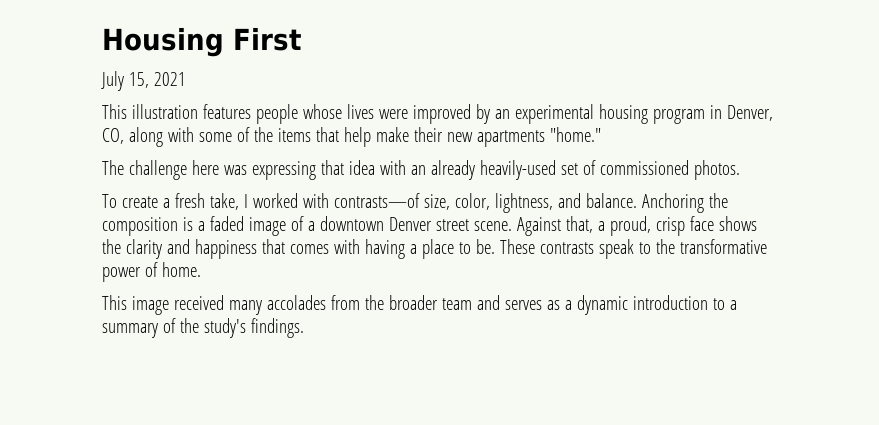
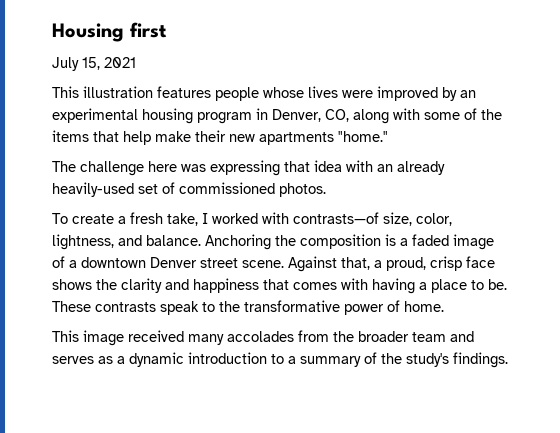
- Housing First
+ Housing first

